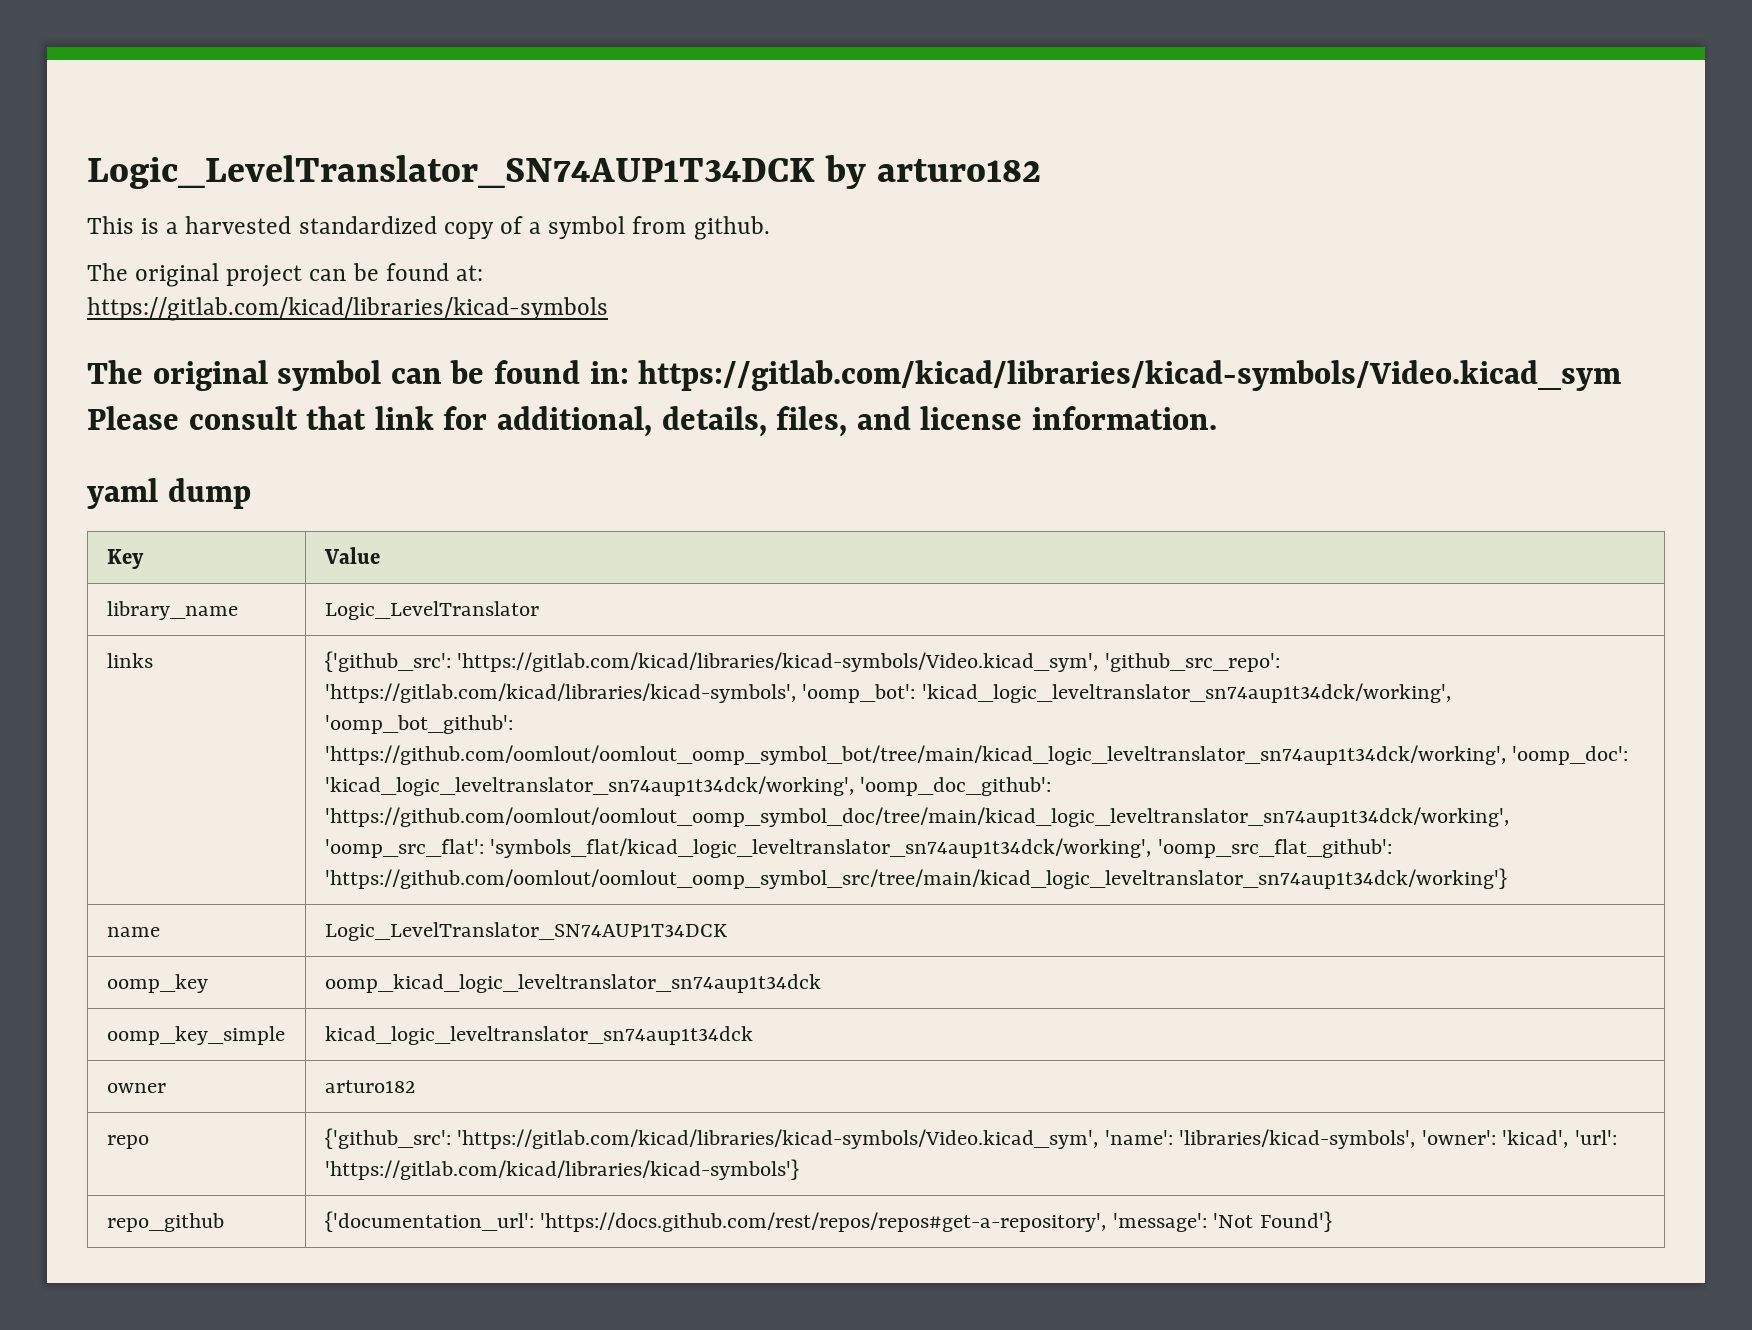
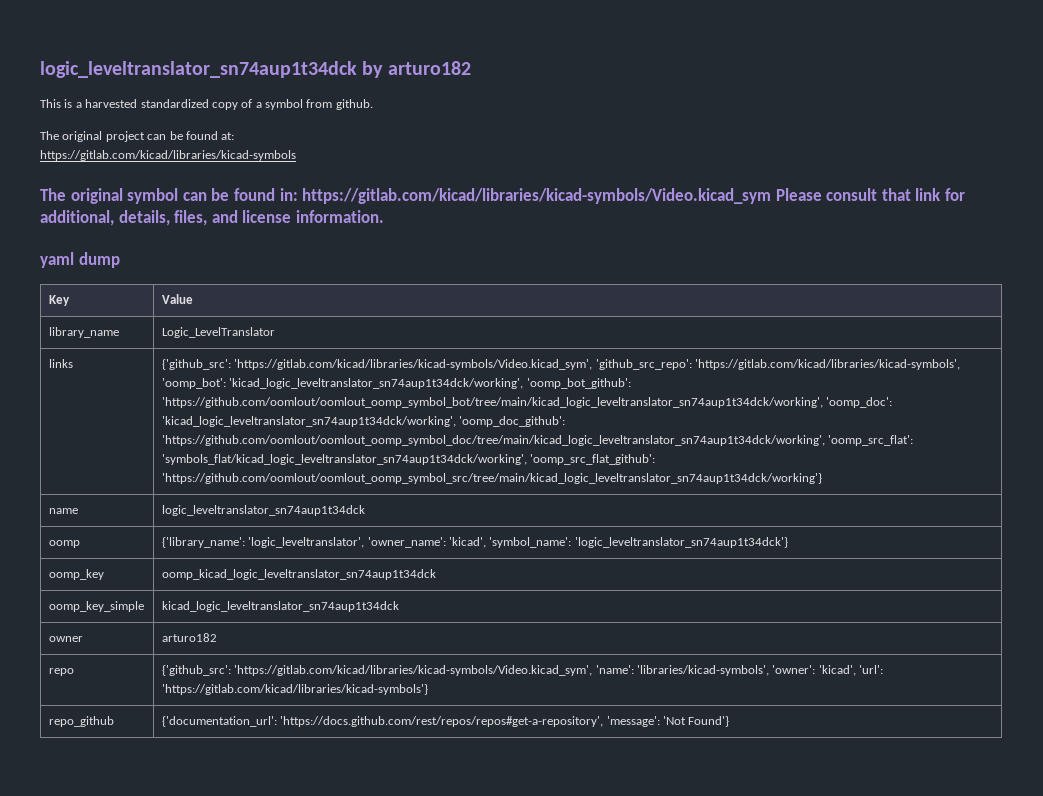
- Logic_LevelTranslator_SN74AUP1T34DCK by arturo182
+ logic_leveltranslator_sn74aup1t34dck by arturo182
- name | Logic_LevelTranslator_SN74AUP1T34DCK
+ name | logic_leveltranslator_sn74aup1t34dck
+ oomp | {'library_name': 'logic_leveltranslator', 'owner_name': 'kicad', 'symbol_name': 'logic_leveltranslator_sn74aup1t34dck'}

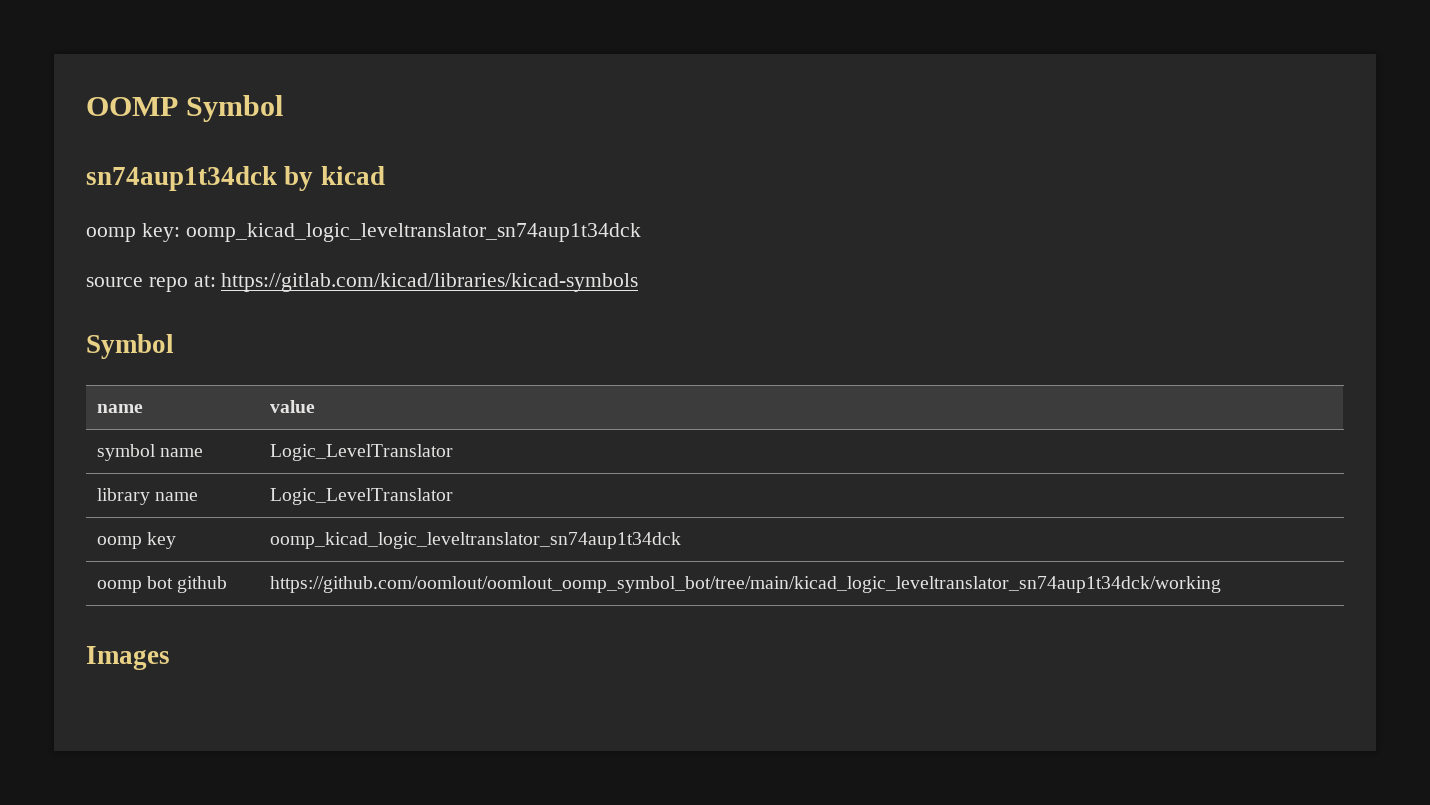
- logic_leveltranslator_sn74aup1t34dck by arturo182
- This is a harvested standardized copy of a symbol from github.
- The original project can be found at:
- https://gitlab.com/kicad/libraries/kicad-symbols
- The original symbol can be found in: https://gitlab.com/kicad/libraries/kicad-symbols/Video.kicad_sym Please consult that link for additional, details, files, and license information.
- yaml dump
- Key | Value
- library_name | Logic_LevelTranslator
- links | {'github_src': 'https://gitlab.com/kicad/libraries/kicad-symbols/Video.kicad_sym', 'github_src_repo': 'https://gitlab.com/kicad/libraries/kicad-symbols', 'oomp_bot': 'kicad_logic_leveltranslator_sn74aup1t34dck/working', 'oomp_bot_github': 'https://github.com/oomlout/oomlout_oomp_symbol_bot/tree/main/kicad_logic_leveltranslator_sn74aup1t34dck/working', 'oomp_doc': 'kicad_logic_leveltranslator_sn74aup1t34dck/working', 'oomp_doc_github': 'https://github.com/oomlout/oomlout_oomp_symbol_doc/tree/main/kicad_logic_leveltranslator_sn74aup1t34dck/working', 'oomp_src_flat': 'symbols_flat/kicad_logic_leveltranslator_sn74aup1t34dck/working', 'oomp_src_flat_github': 'https://github.com/oomlout/oomlout_oomp_symbol_src/tree/main/kicad_logic_leveltranslator_sn74aup1t34dck/working'}
- name | logic_leveltranslator_sn74aup1t34dck
- oomp | {'library_name': 'logic_leveltranslator', 'owner_name': 'kicad', 'symbol_name': 'logic_leveltranslator_sn74aup1t34dck'}
- oomp_key | oomp_kicad_logic_leveltranslator_sn74aup1t34dck
- oomp_key_simple | kicad_logic_leveltranslator_sn74aup1t34dck
- owner | arturo182
- repo | {'github_src': 'https://gitlab.com/kicad/libraries/kicad-symbols/Video.kicad_sym', 'name': 'libraries/kicad-symbols', 'owner': 'kicad', 'url': 'https://gitlab.com/kicad/libraries/kicad-symbols'}
- repo_github | {'documentation_url': 'https://docs.github.com/rest/repos/repos#get-a-repository', 'message': 'Not Found'}
+ OOMP Symbol
+ sn74aup1t34dck by kicad
+ oomp key: oomp_kicad_logic_leveltranslator_sn74aup1t34dck
+ source repo at: https://gitlab.com/kicad/libraries/kicad-symbols
+ Symbol
+ name | value
+ symbol name | Logic_LevelTranslator
+ library name | Logic_LevelTranslator
+ oomp key | oomp_kicad_logic_leveltranslator_sn74aup1t34dck
+ oomp bot github | https://github.com/oomlout/oomlout_oomp_symbol_bot/tree/main/kicad_logic_leveltranslator_sn74aup1t34dck/working
+ Images

